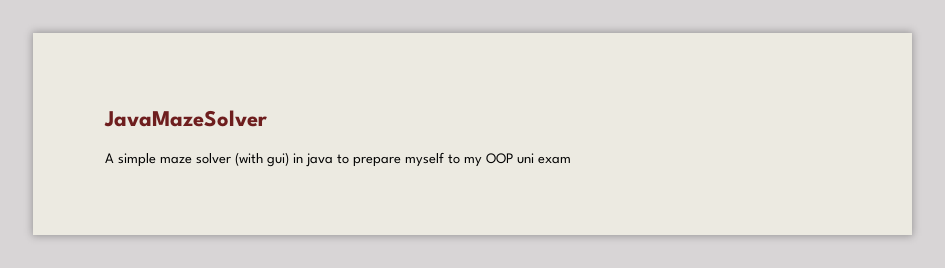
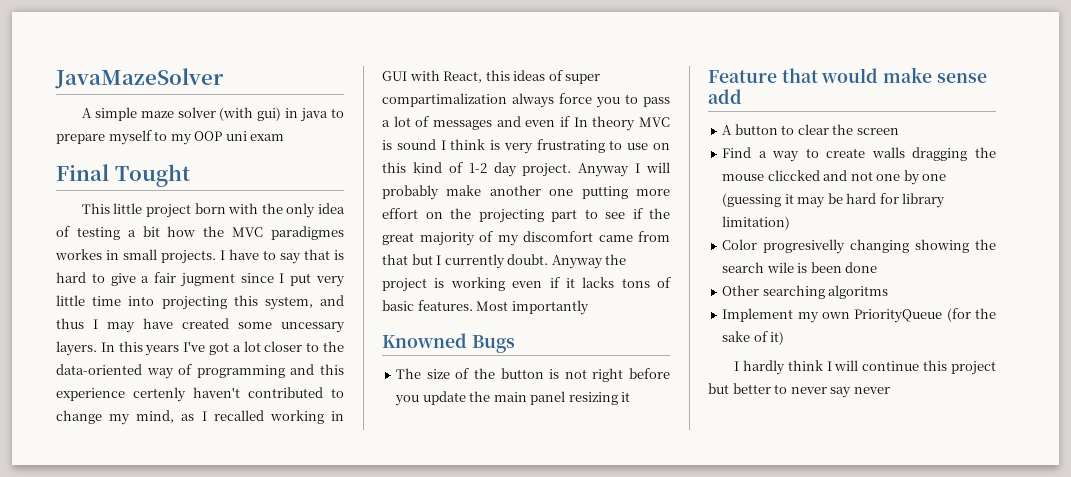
+ Final Tought
+ This little project born with the only idea of testing a bit how the MVC paradigmes workes in small projects. I have to say that is hard to give a fair jugment since I put very little time into projecting this system, and thus I may have created some uncessary layers. In this years I've got a lot closer to the data-oriented way of programming and this experience certenly haven't contributed to change my mind, as I recalled working in GUI with React, this ideas of super compartimalization always force you to pass a lot of messages and even if In theory MVC is sound I think is very frustrating to use on this kind of 1-2 day project. Anyway I will probably make another one putting more effort on the projecting part to see if the great majority of my discomfort came from that but I currently doubt. Anyway the project is working even if it lacks tons of basic features. Most importantly
+ Knowned Bugs
+ The size of the button is not right before you update the main panel resizing it
+ Feature that would make sense add
+ A button to clear the screen
+ Find a way to create walls dragging the mouse cliccked and not one by one (guessing it may be hard for library limitation)
+ Color progresivelly changing showing the search wile is been done
+ Other searching algoritms
+ Implement my own PriorityQueue (for the sake of it)
+ I hardly think I will continue this project but better to never say never

